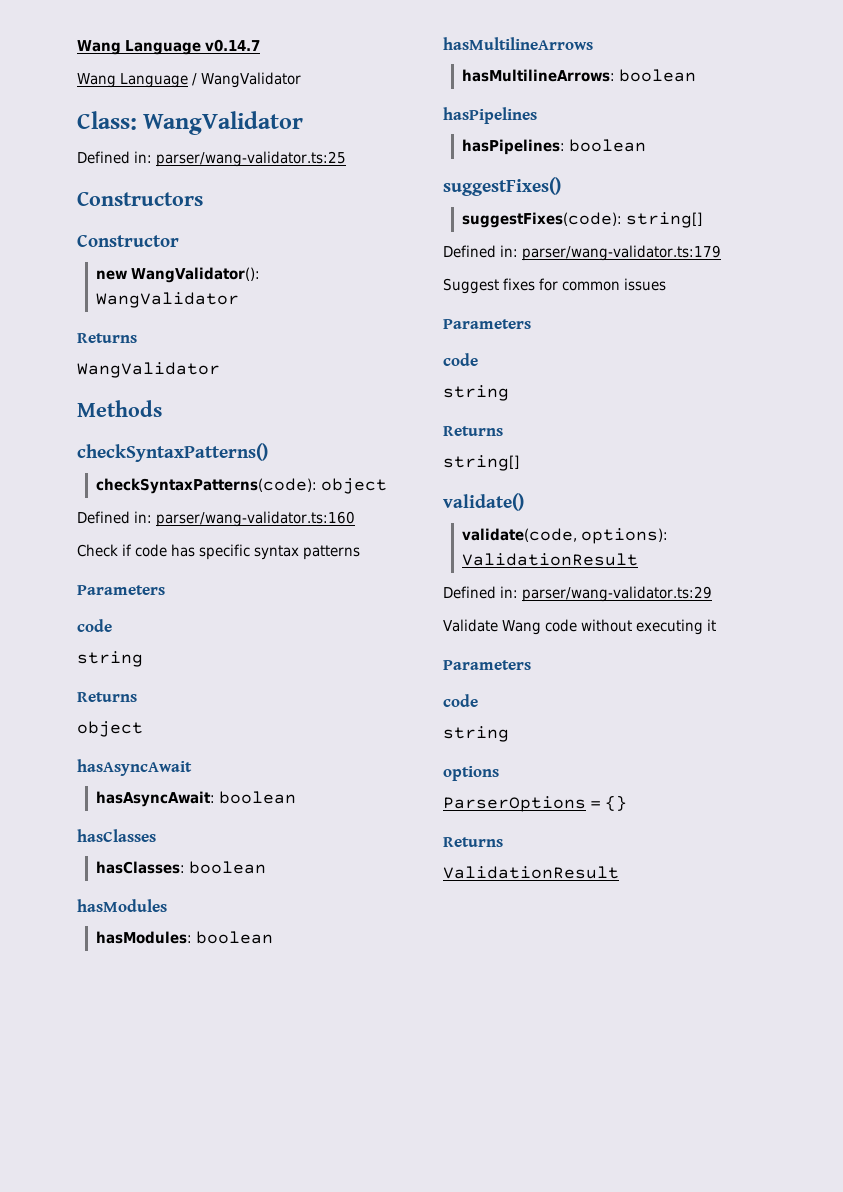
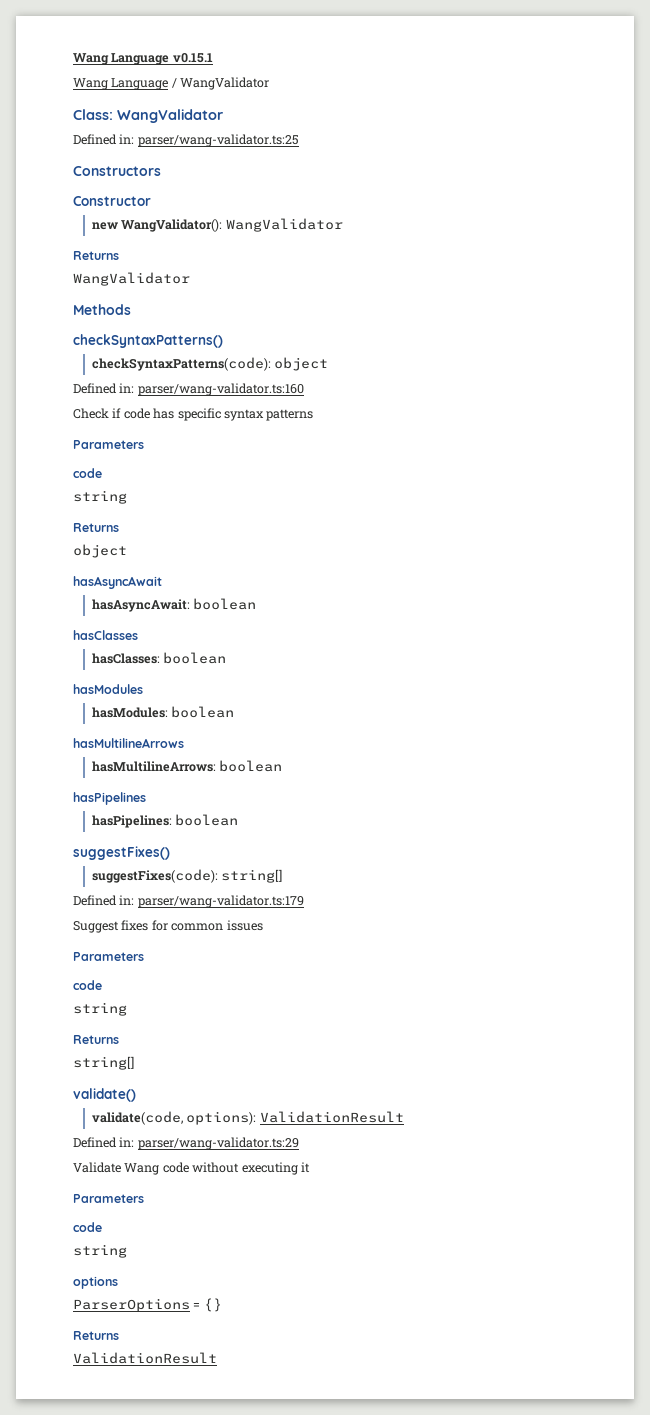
- Wang Language v0.14.7
+ Wang Language v0.15.1

